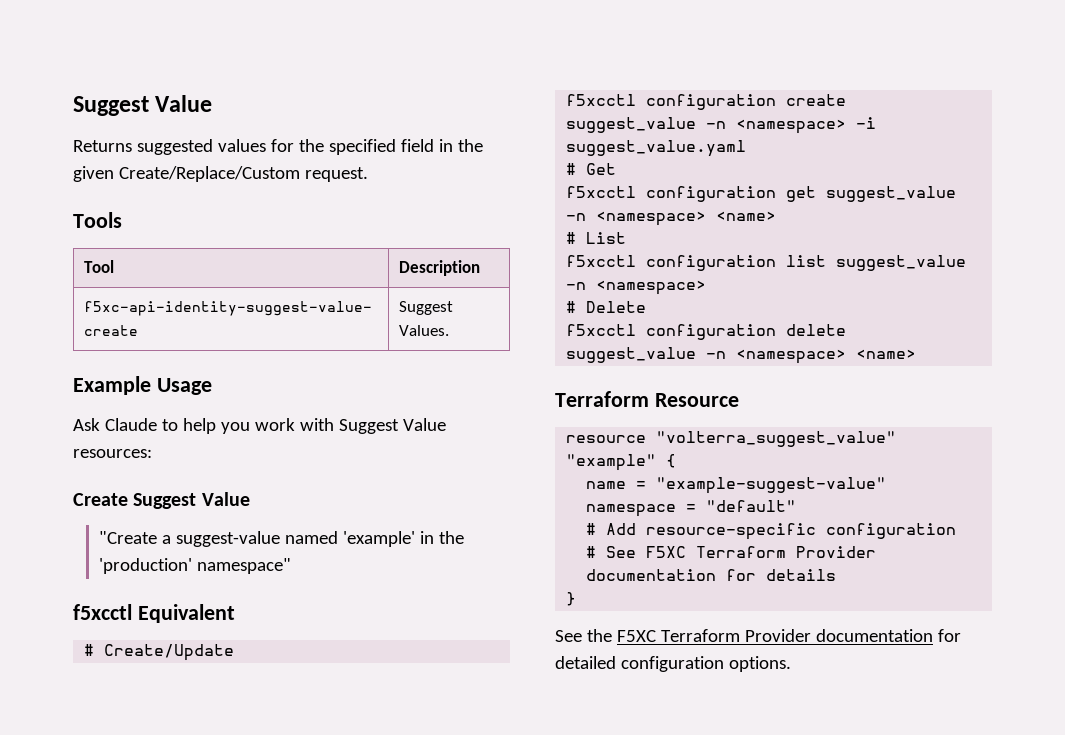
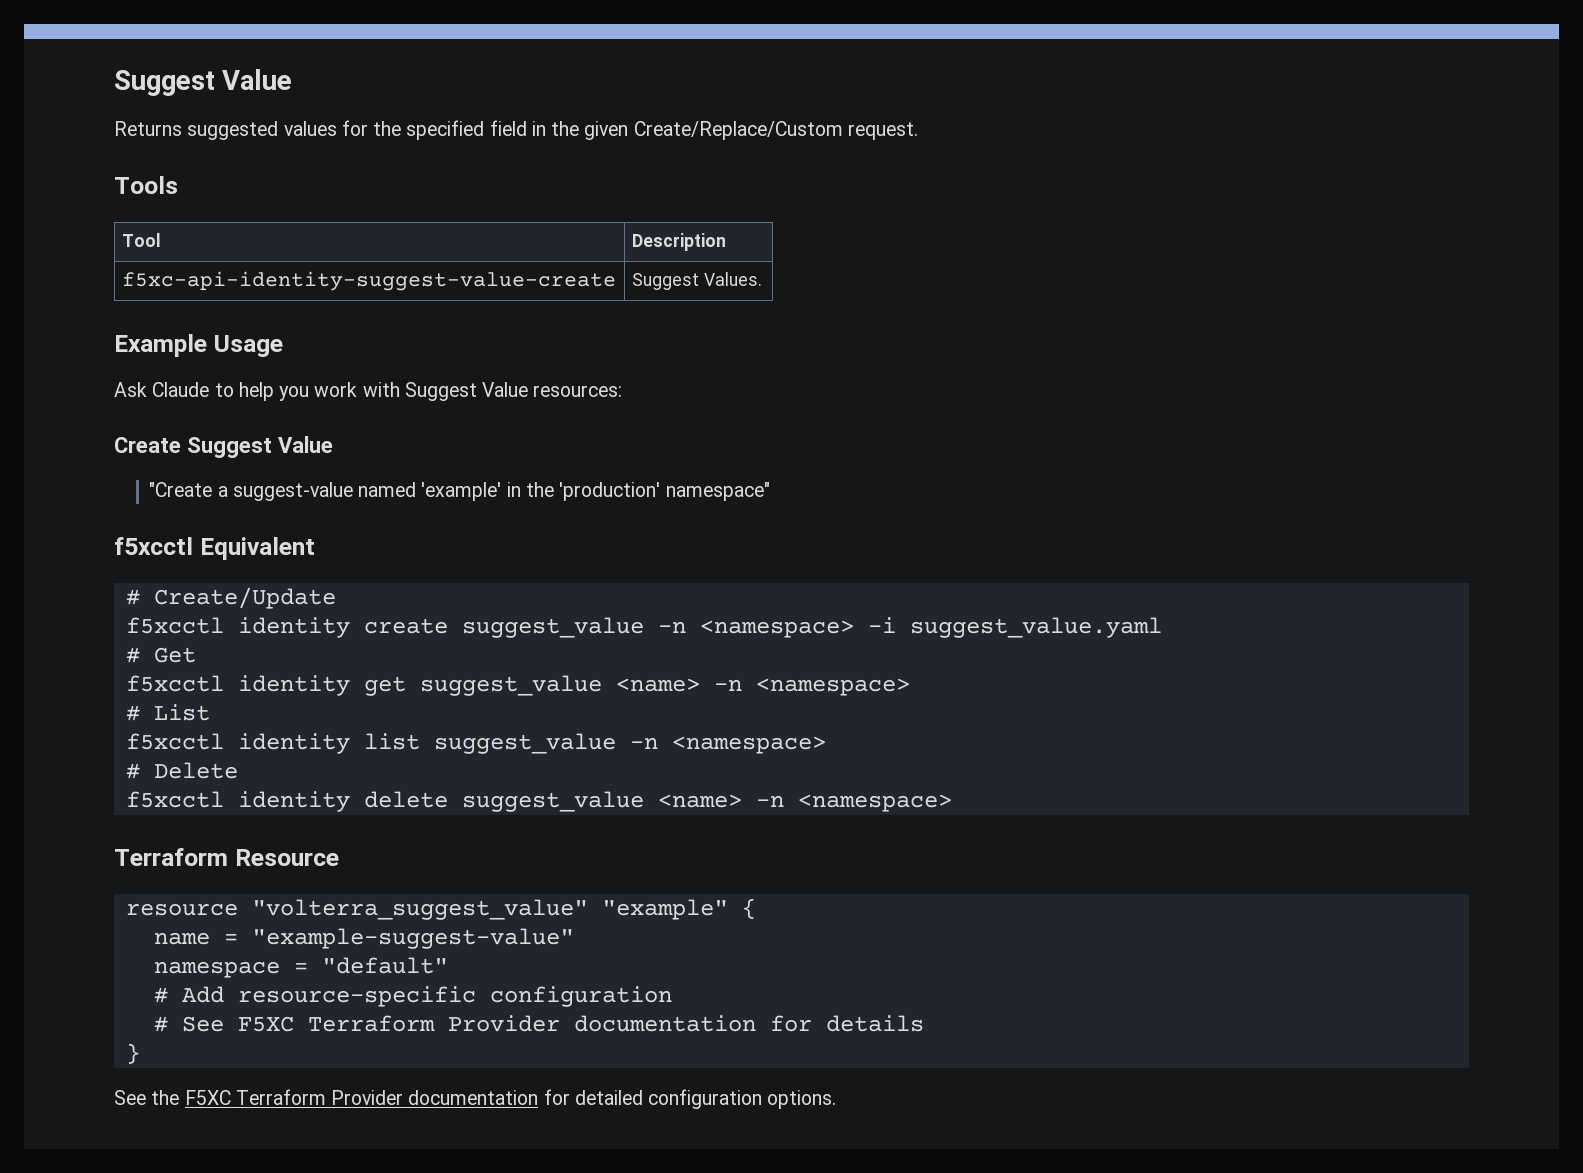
- f5xcctl configuration create suggest_value -n <namespace> -i suggest_value.yaml
+ f5xcctl identity create suggest_value -n <namespace> -i suggest_value.yaml
- f5xcctl configuration get suggest_value -n <namespace> <name>
+ f5xcctl identity get suggest_value <name> -n <namespace>
- f5xcctl configuration list suggest_value -n <namespace>
+ f5xcctl identity list suggest_value -n <namespace>
- f5xcctl configuration delete suggest_value -n <namespace> <name>
+ f5xcctl identity delete suggest_value <name> -n <namespace>

